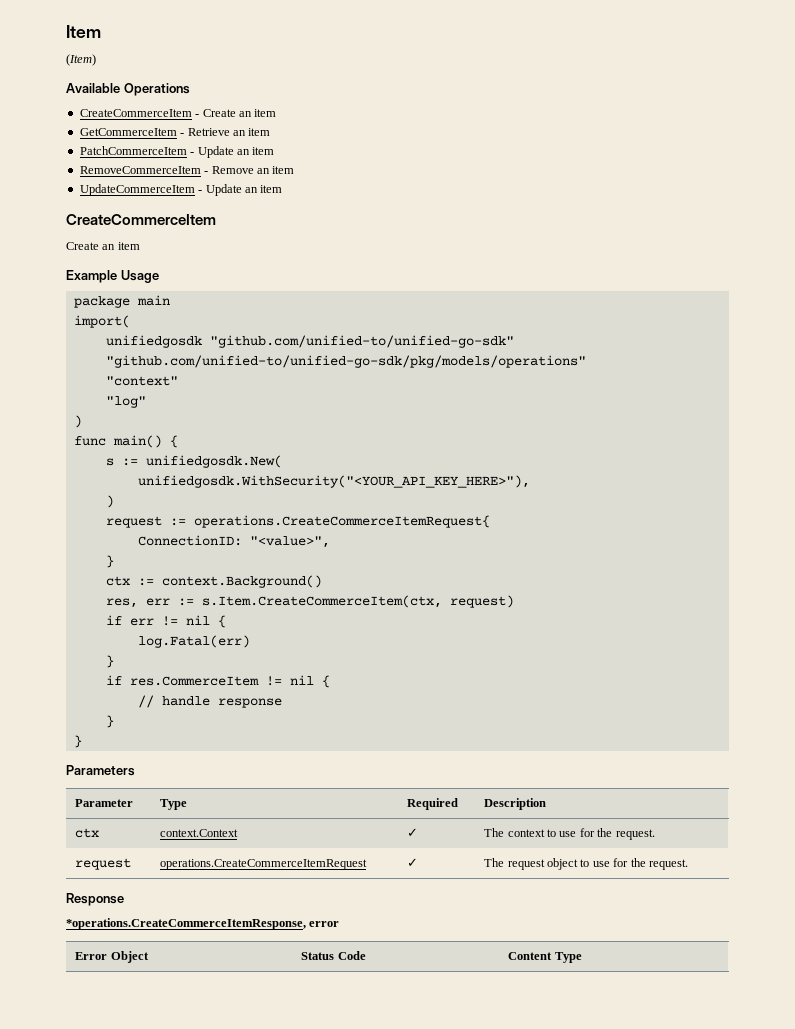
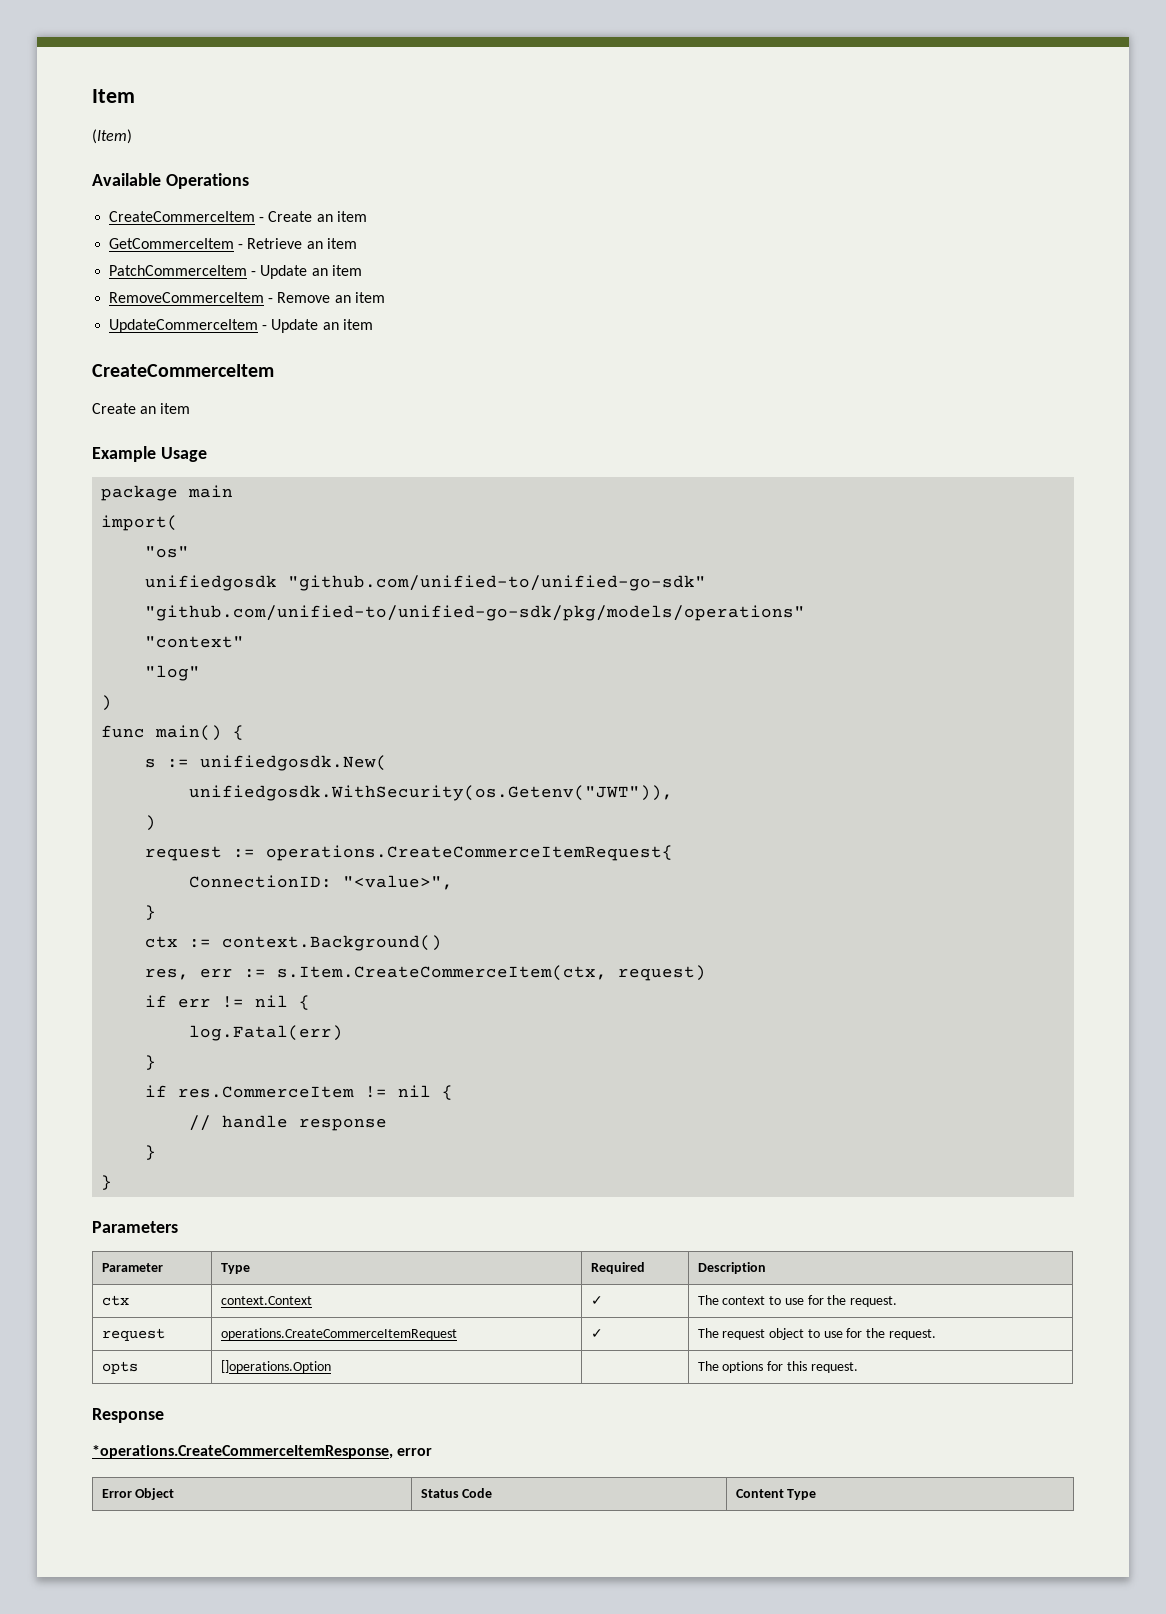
+ "os"
- unifiedgosdk.WithSecurity("<YOUR_API_KEY_HERE>"),
+ unifiedgosdk.WithSecurity(os.Getenv("JWT")),
+ opts | []operations.Option | | The options for this request.

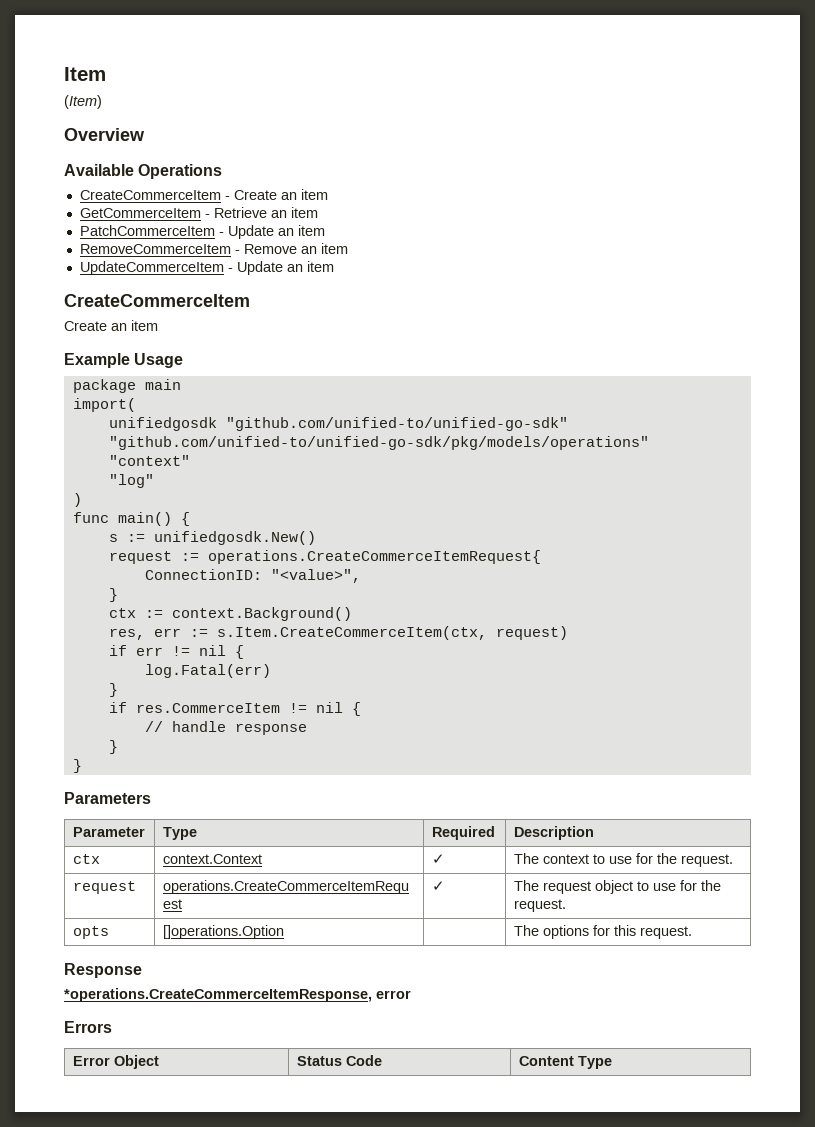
+ Overview
- "os"
- s := unifiedgosdk.New(
- unifiedgosdk.WithSecurity(os.Getenv("JWT")),
- )
+ s := unifiedgosdk.New()
+ Errors

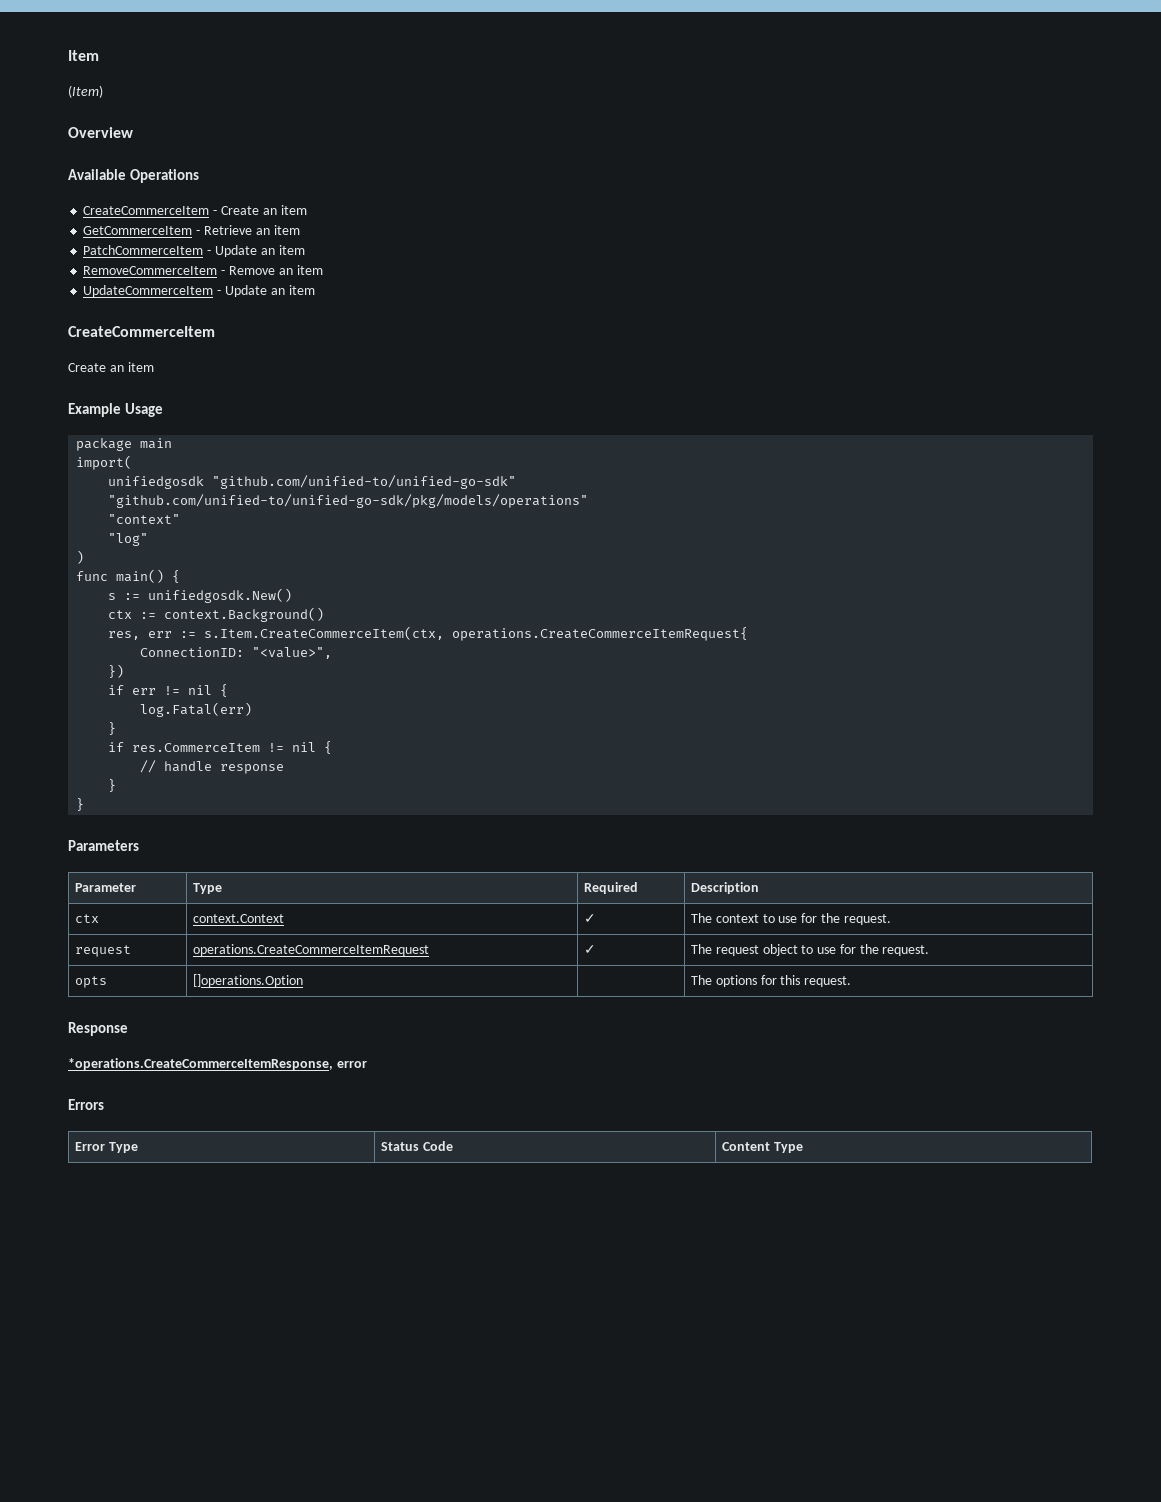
- request := operations.CreateCommerceItemRequest{
- ConnectionID: "<value>",
- }
- res, err := s.Item.CreateCommerceItem(ctx, request)
+ res, err := s.Item.CreateCommerceItem(ctx, operations.CreateCommerceItemRequest{
+ ConnectionID: "<value>",
+ })
- Error Object | Status Code | Content Type
+ Error Type | Status Code | Content Type

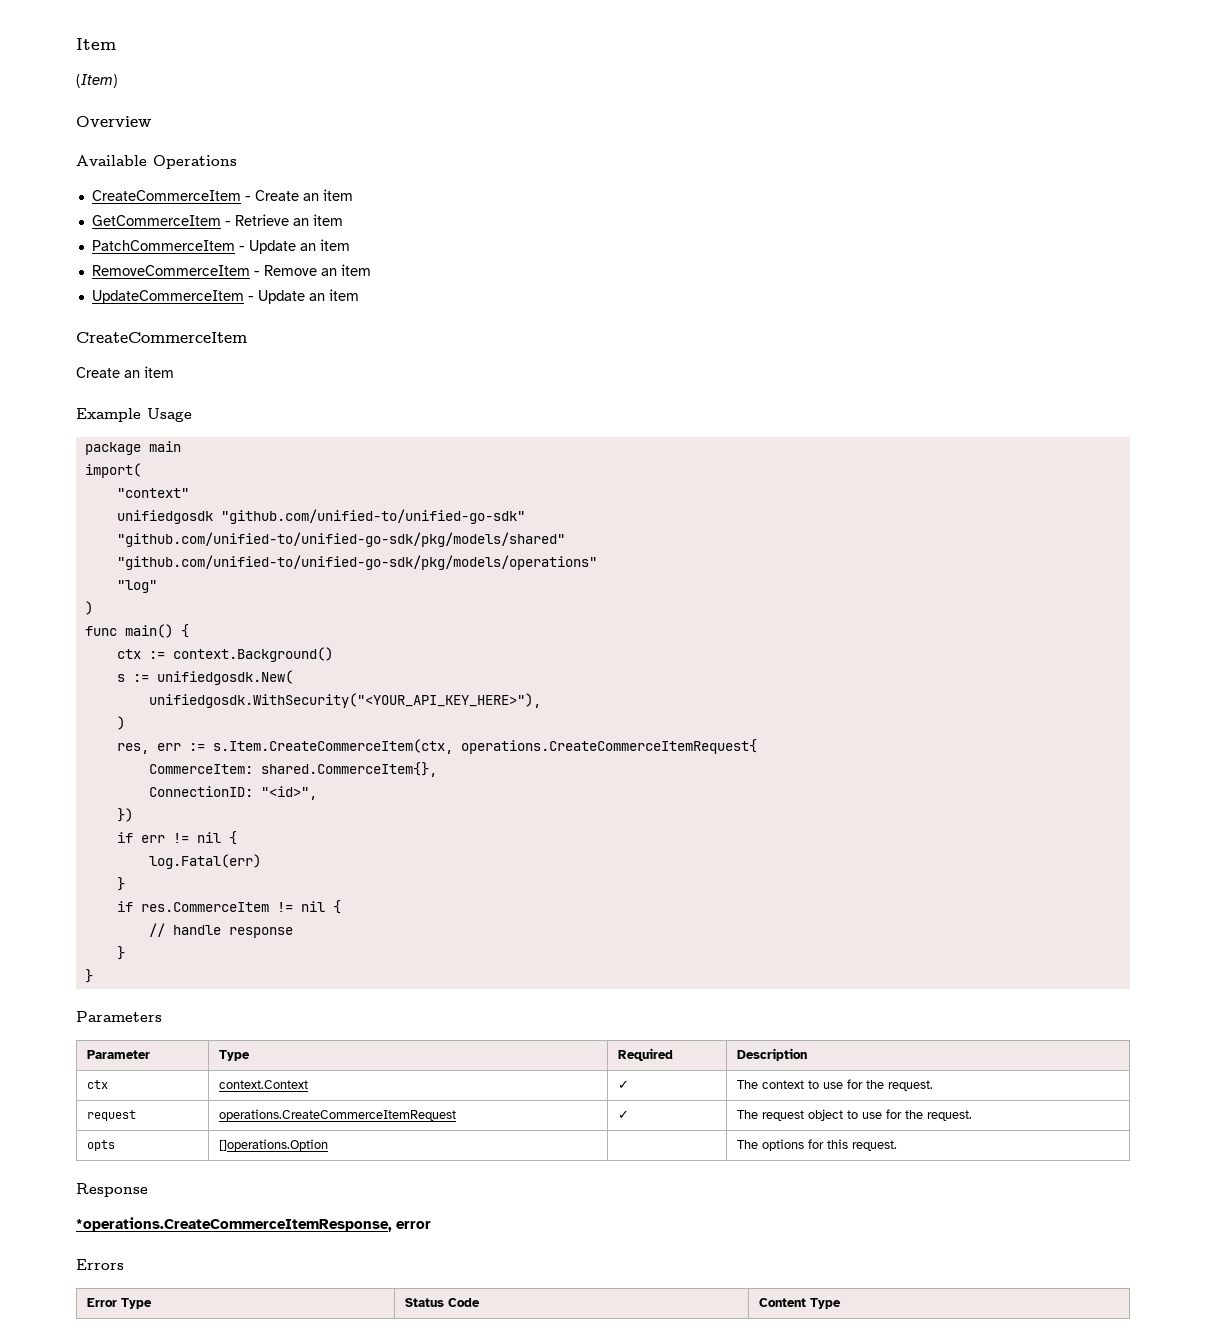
+ "context"
+ "github.com/unified-to/unified-go-sdk/pkg/models/shared"
- "context"
- s := unifiedgosdk.New()
+ s := unifiedgosdk.New(
+ unifiedgosdk.WithSecurity("<YOUR_API_KEY_HERE>"),
+ )
+ CommerceItem: shared.CommerceItem{},
- ConnectionID: "<value>",
+ ConnectionID: "<id>",

